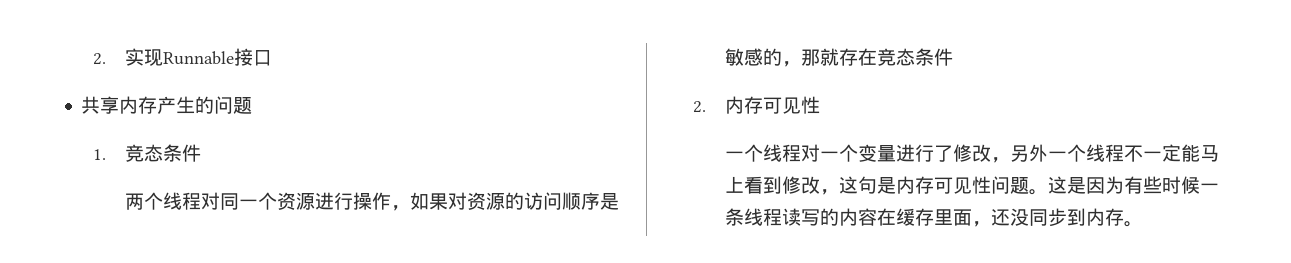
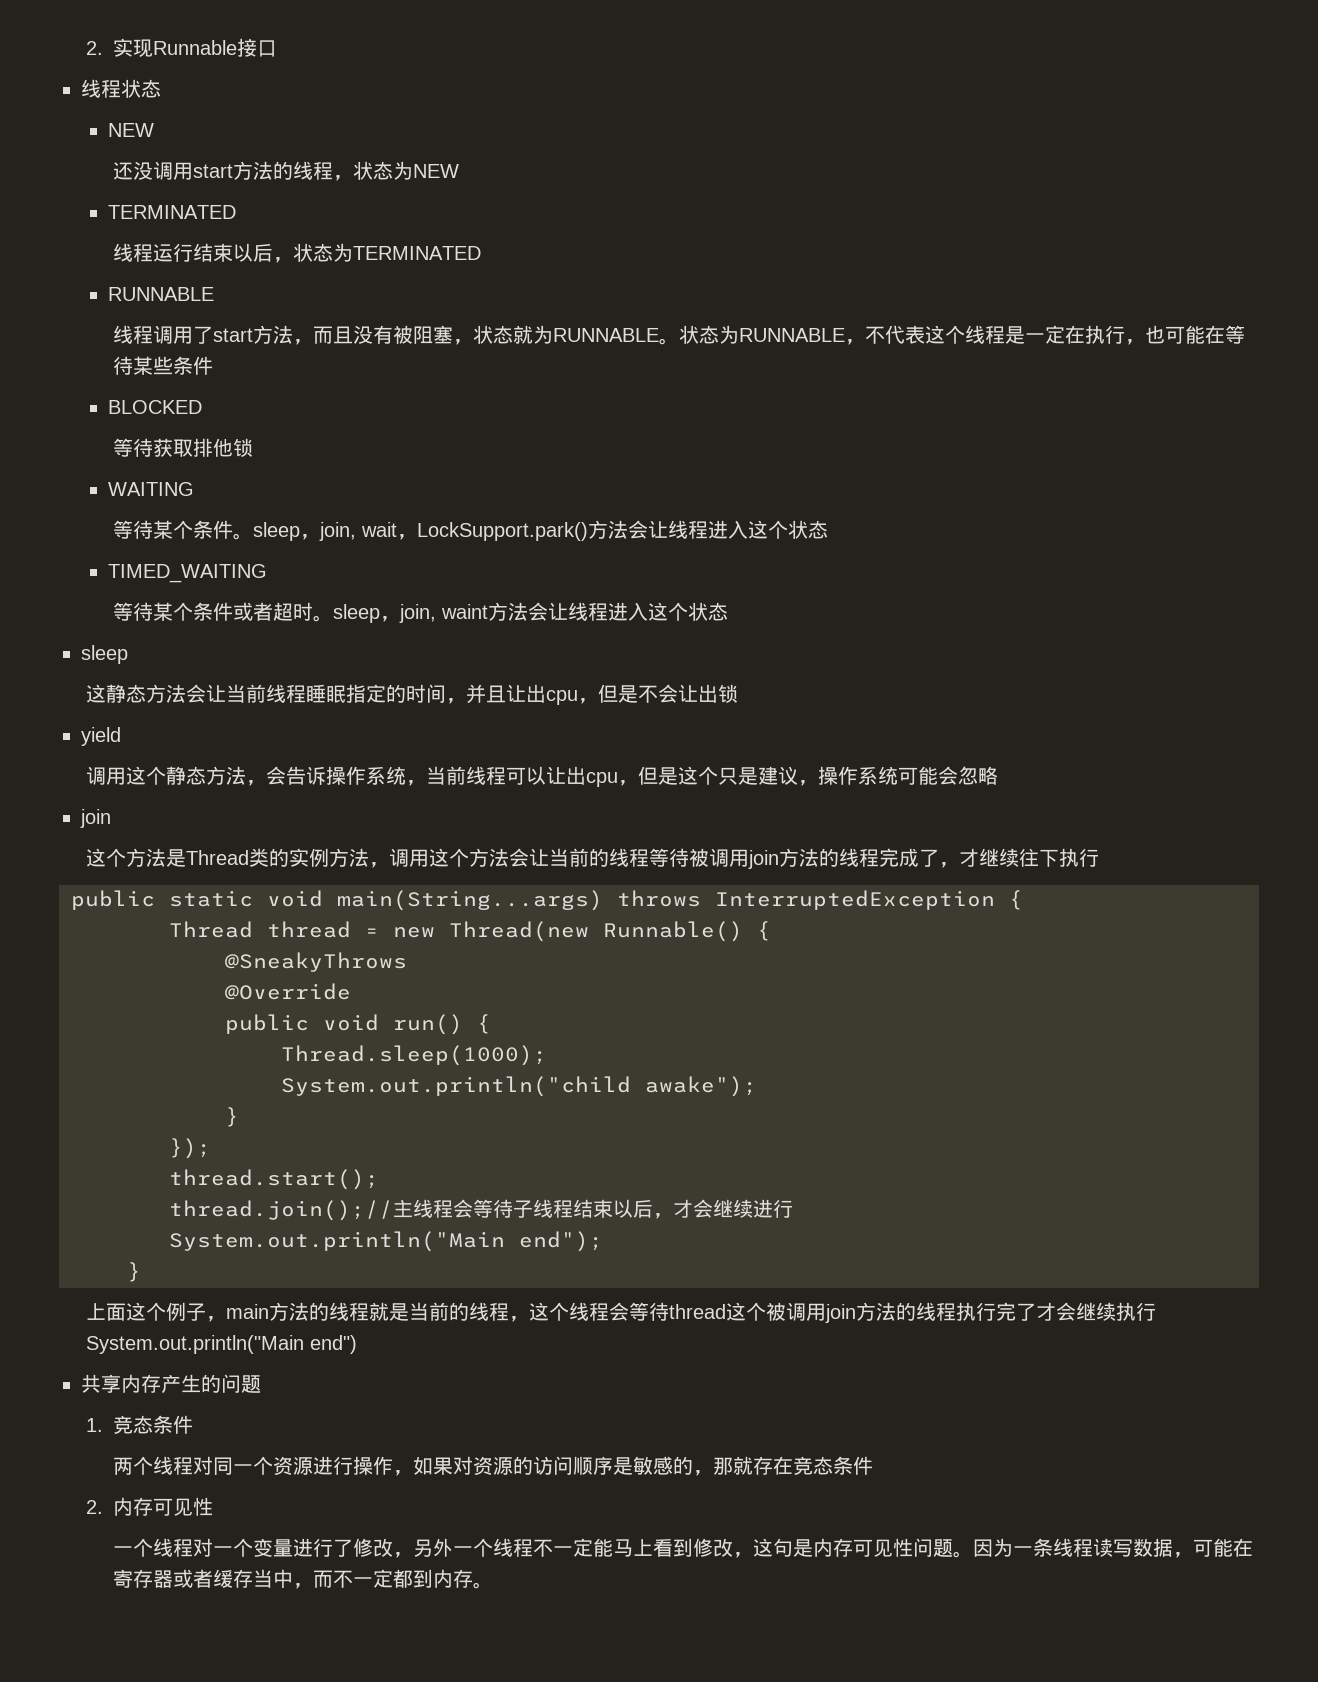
+ 线程状态
+ NEW
+ 还没调用start方法的线程，状态为NEW
+ TERMINATED
+ 线程运行结束以后，状态为TERMINATED
+ RUNNABLE
+ 线程调用了start方法，而且没有被阻塞，状态就为RUNNABLE。状态为RUNNABLE，不代表这个线程是一定在执行，也可能在等待某些条件
+ BLOCKED
+ 等待获取排他锁
+ WAITING
+ 等待某个条件。sleep，join, wait，LockSupport.park()方法会让线程进入这个状态
+ TIMED_WAITING
+ 等待某个条件或者超时。sleep，join, waint方法会让线程进入这个状态
+ sleep
+ 这静态方法会让当前线程睡眠指定的时间，并且让出cpu，但是不会让出锁
+ yield
+ 调用这个静态方法，会告诉操作系统，当前线程可以让出cpu，但是这个只是建议，操作系统可能会忽略
+ join
+ 这个方法是Thread类的实例方法，调用这个方法会让当前的线程等待被调用join方法的线程完成了，才继续往下执行
+ public static void main(String...args) throws InterruptedException {
+ Thread thread = new Thread(new Runnable() {
+ @SneakyThrows
+ @Override
+ public void run() {
+ Thread.sleep(1000);
+ System.out.println("child awake");
+ }
+ });
+ thread.start();
+ thread.join();//主线程会等待子线程结束以后，才会继续进行
+ System.out.println("Main end");
+ }
+ 上面这个例子，main方法的线程就是当前的线程，这个线程会等待thread这个被调用join方法的线程执行完了才会继续执行System.out.println("Main end")
- 这是因为有些时候一条线程读写的内容在缓存里面，还没同步到内存。
+ 因为一条线程读写数据，可能在寄存器或者缓存当中，而不一定都到内存。

